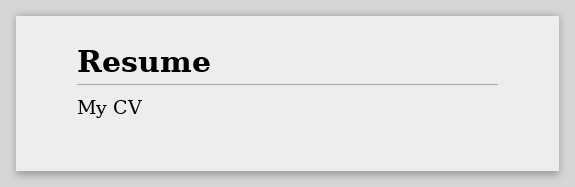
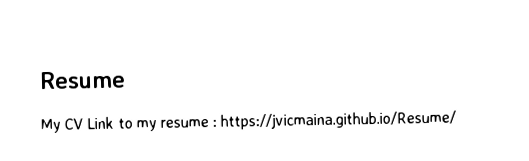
- My CV
+ My CV Link to my resume : https://jvicmaina.github.io/Resume/

